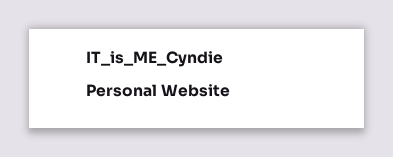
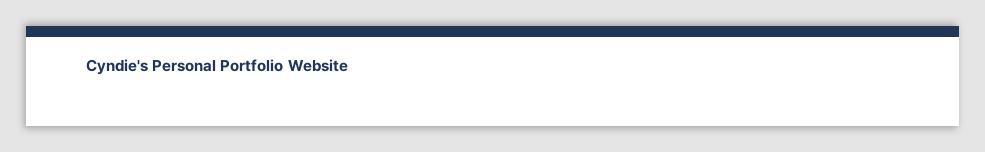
- IT_is_ME_Cyndie
- Personal Website
+ Cyndie's Personal Portfolio Website

